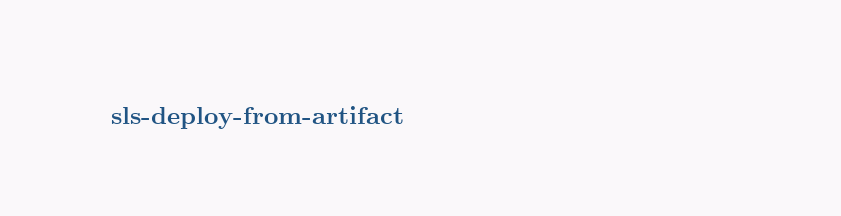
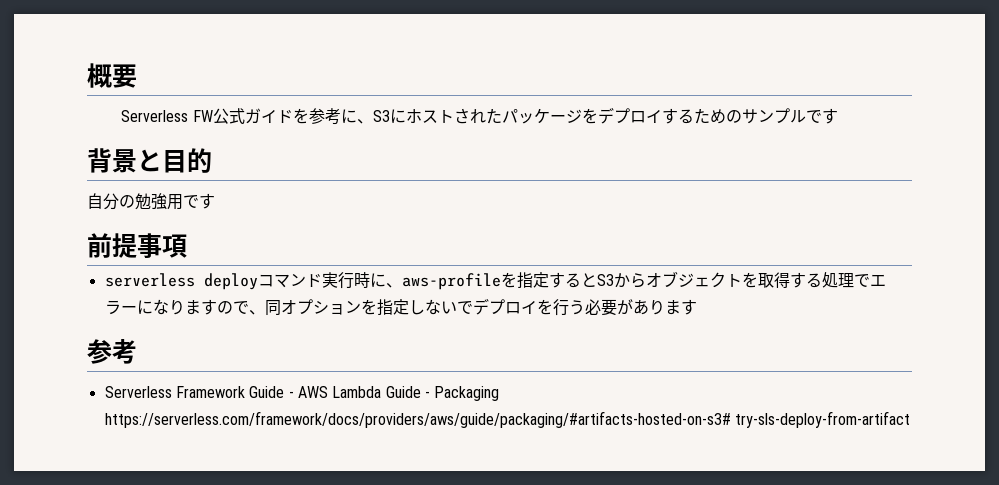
- sls-deploy-from-artifact
+ 概要
+ Serverless FW公式ガイドを参考に、S3にホストされたパッケージをデプロイするためのサンプルです
+ 背景と目的
+ 自分の勉強用です
+ 前提事項
+ serverless deployコマンド実行時に、aws-profileを指定するとS3からオブジェクトを取得する処理でエラーになりますので、同オプションを指定しないでデプロイを行う必要があります
+ 参考
+ Serverless Framework Guide - AWS Lambda Guide - Packaging https://serverless.com/framework/docs/providers/aws/guide/packaging/#artifacts-hosted-on-s3# try-sls-deploy-from-artifact

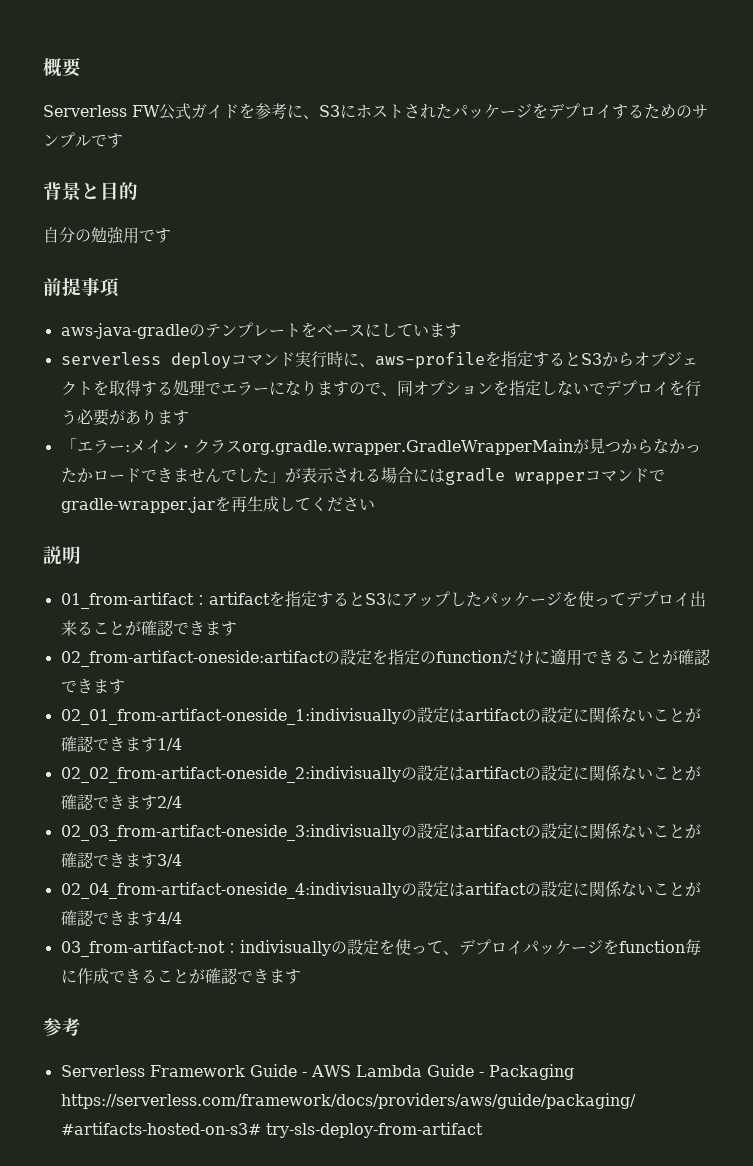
+ aws-java-gradleのテンプレートをベースにしています
+ 「エラー:メイン・クラスorg.gradle.wrapper.GradleWrapperMainが見つからなかったかロードできませんでした」が表示される場合にはgradle wrapperコマンドでgradle-wrapper.jarを再生成してください
+ 説明
+ 01_from-artifact：artifactを指定するとS3にアップしたパッケージを使ってデプロイ出来ることが確認できます
+ 02_from-artifact-oneside:artifactの設定を指定のfunctionだけに適用できることが確認できます
+ 02_01_from-artifact-oneside_1:indivisuallyの設定はartifactの設定に関係ないことが確認できます1/4
+ 02_02_from-artifact-oneside_2:indivisuallyの設定はartifactの設定に関係ないことが確認できます2/4
+ 02_03_from-artifact-oneside_3:indivisuallyの設定はartifactの設定に関係ないことが確認できます3/4
+ 02_04_from-artifact-oneside_4:indivisuallyの設定はartifactの設定に関係ないことが確認できます4/4
+ 03_from-artifact-not：indivisuallyの設定を使って、デプロイパッケージをfunction毎に作成できることが確認できます

